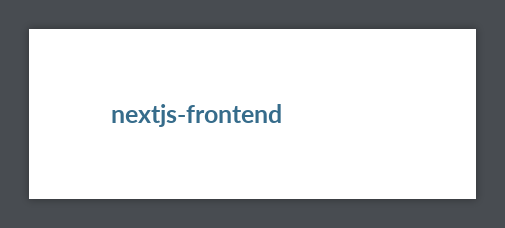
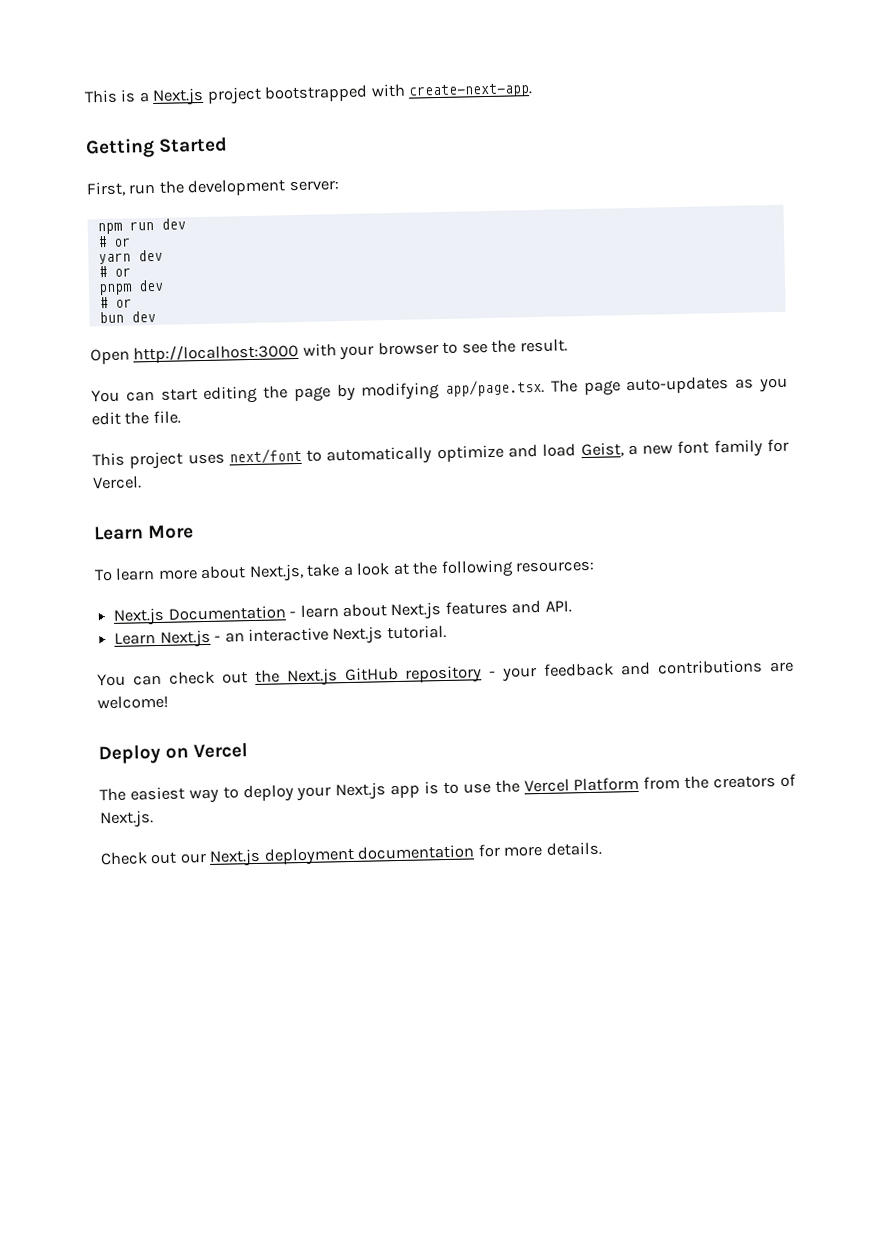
- nextjs-frontend
+ This is a Next.js project bootstrapped with create-next-app.
+ Getting Started
+ First, run the development server:
+ npm run dev
+ # or
+ yarn dev
+ # or
+ pnpm dev
+ # or
+ bun dev
+ Open http://localhost:3000 with your browser to see the result.
+ You can start editing the page by modifying app/page.tsx. The page auto-updates as you edit the file.
+ This project uses next/font to automatically optimize and load Geist, a new font family for Vercel.
+ Learn More
+ To learn more about Next.js, take a look at the following resources:
+ Next.js Documentation - learn about Next.js features and API.
+ Learn Next.js - an interactive Next.js tutorial.
+ You can check out the Next.js GitHub repository - your feedback and contributions are welcome!
+ Deploy on Vercel
+ The easiest way to deploy your Next.js app is to use the Vercel Platform from the creators of Next.js.
+ Check out our Next.js deployment documentation for more details.

